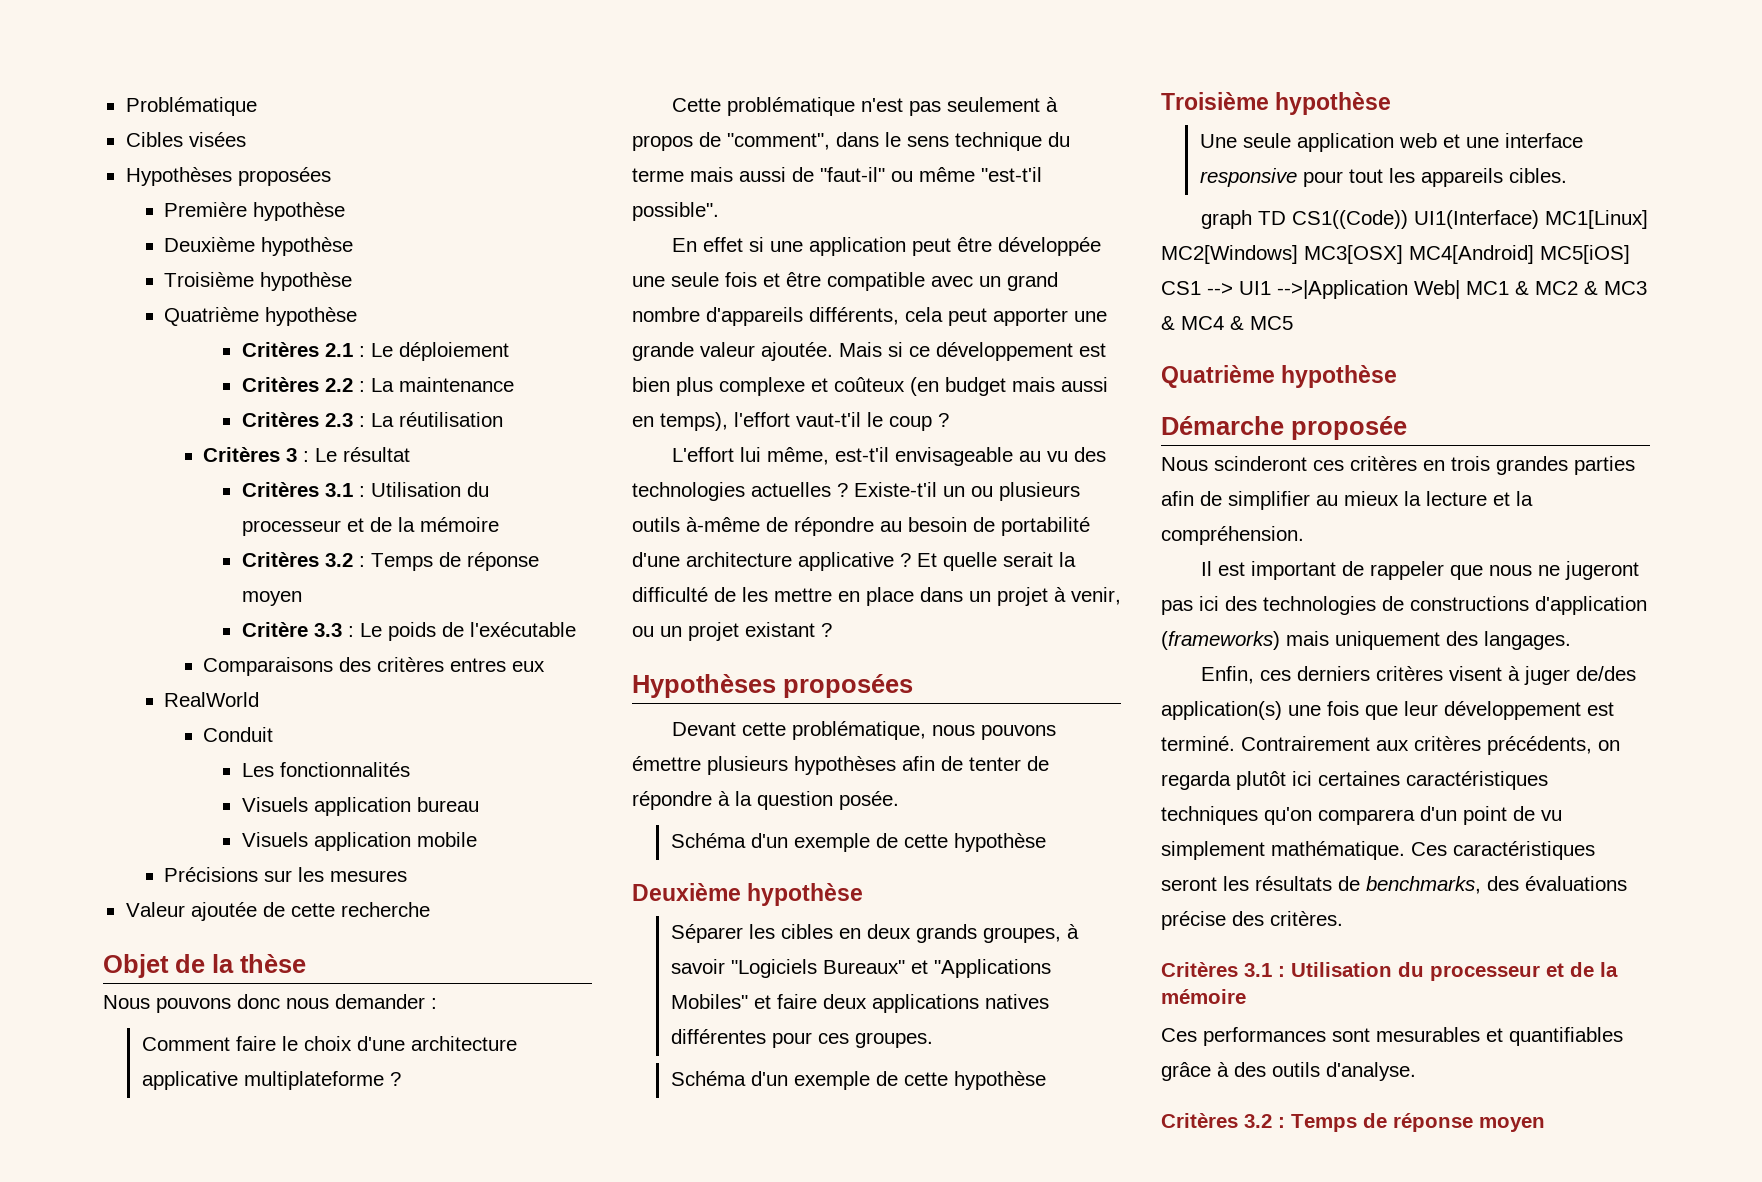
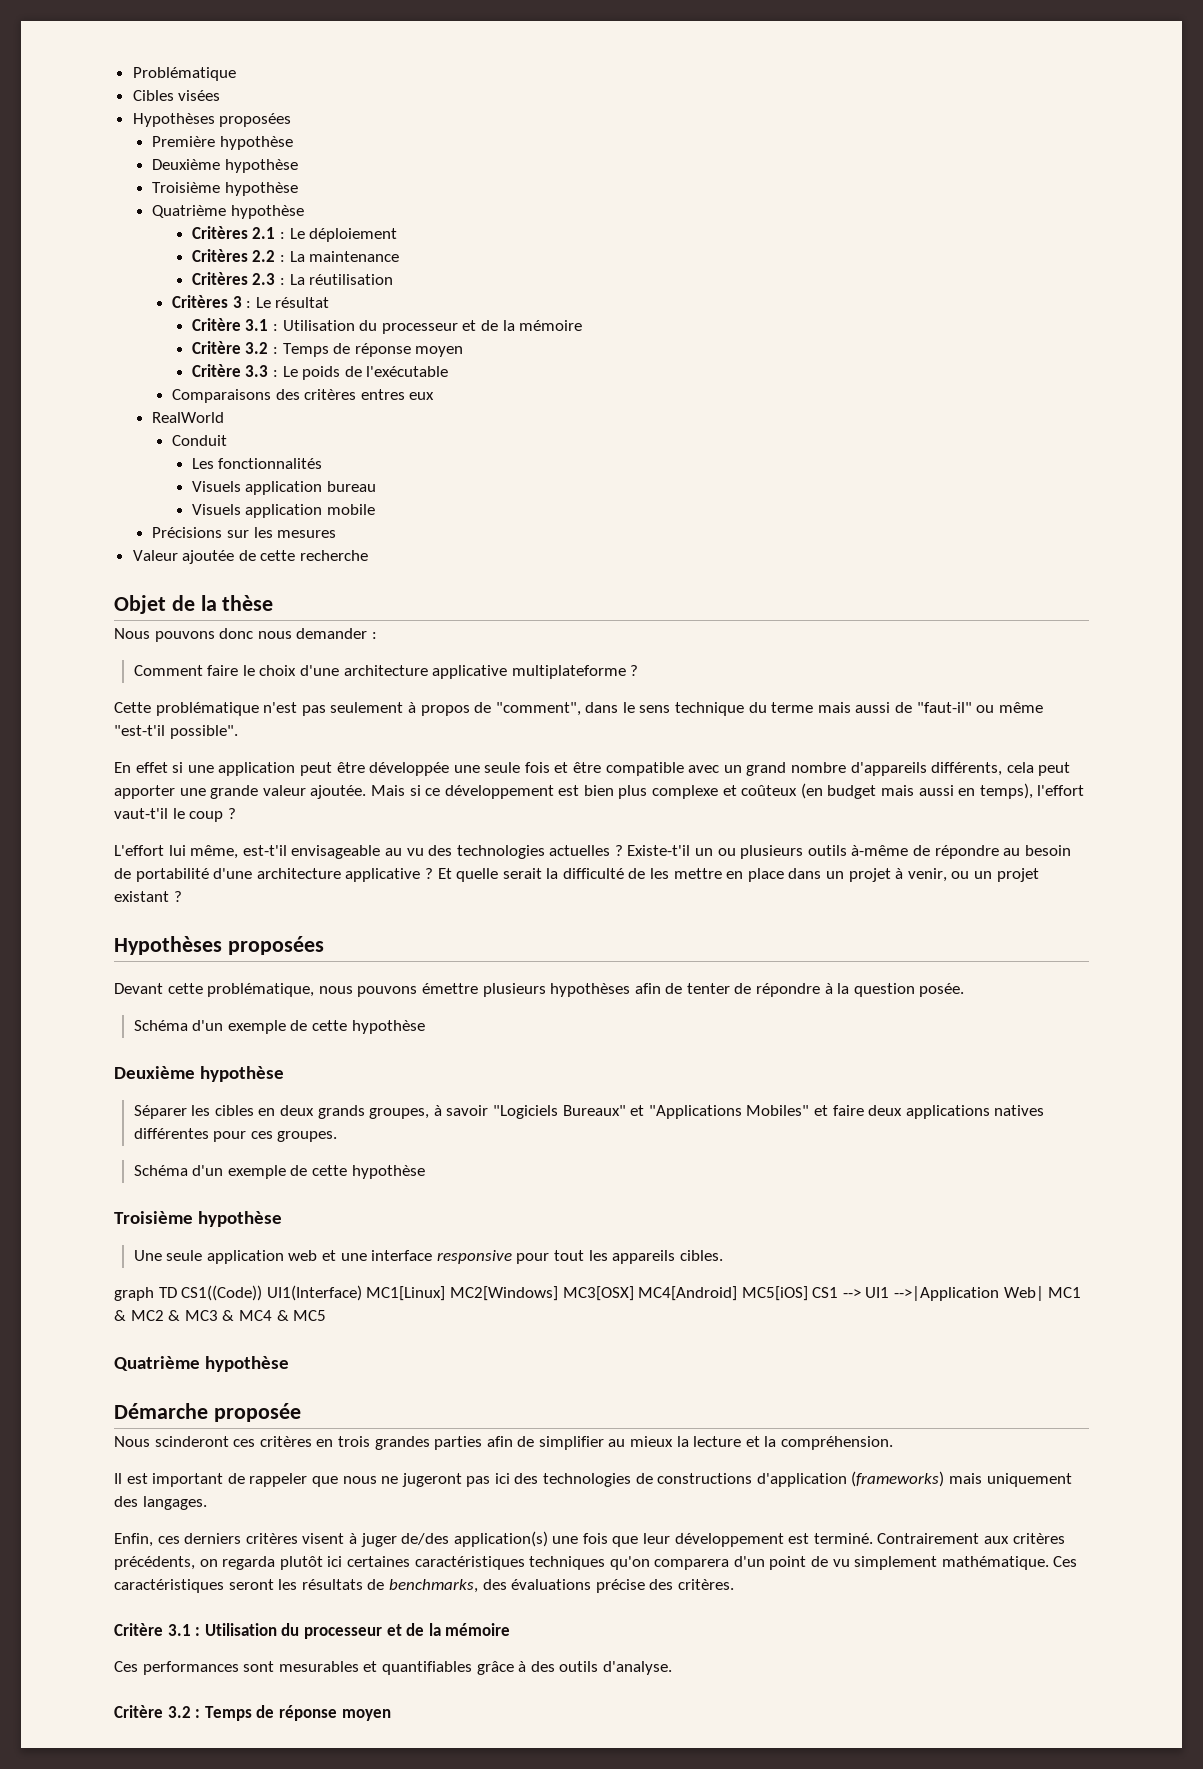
  Critères 3 : Le résultat
- Critères 3.1 : Utilisation du processeur et de la mémoire
- Critères 3.2 : Temps de réponse moyen
+ Critère 3.1 : Utilisation du processeur et de la mémoire
+ Critère 3.2 : Temps de réponse moyen
  Ces caractéristiques seront les résultats de benchmarks, des évaluations précise des critères.
- Critères 3.1 : Utilisation du processeur et de la mémoire
+ Critère 3.1 : Utilisation du processeur et de la mémoire
  Ces performances sont mesurables et quantifiables grâce à des outils d'analyse.
- Critères 3.2 : Temps de réponse moyen
+ Critère 3.2 : Temps de réponse moyen

